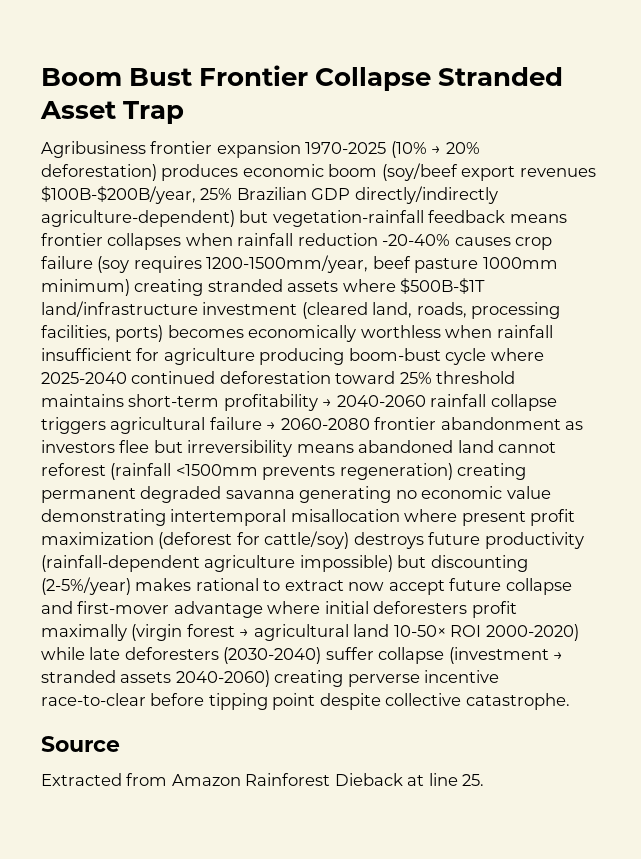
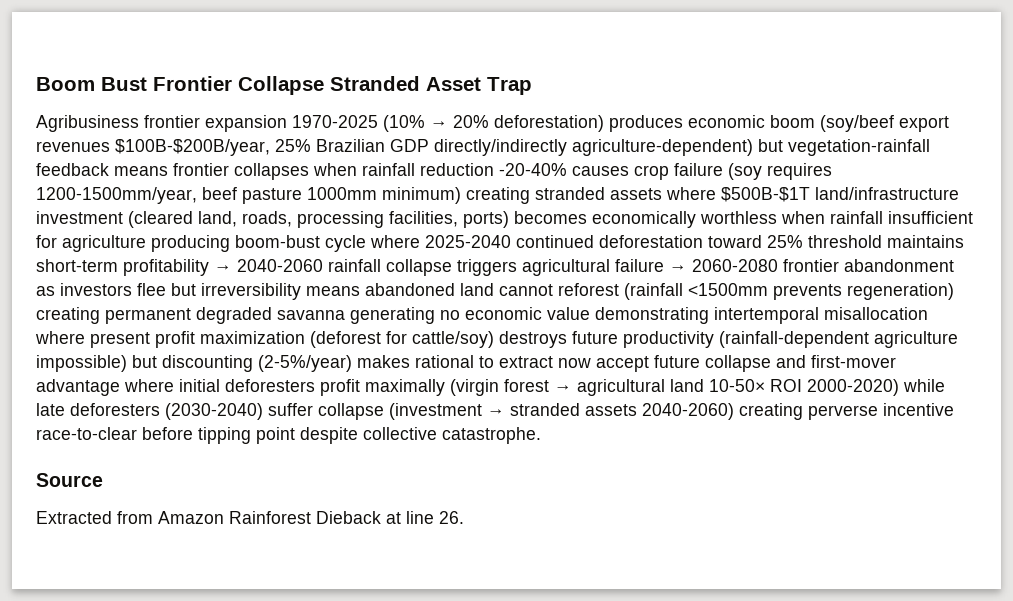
- Extracted from Amazon Rainforest Dieback at line 25.
+ Extracted from Amazon Rainforest Dieback at line 26.

